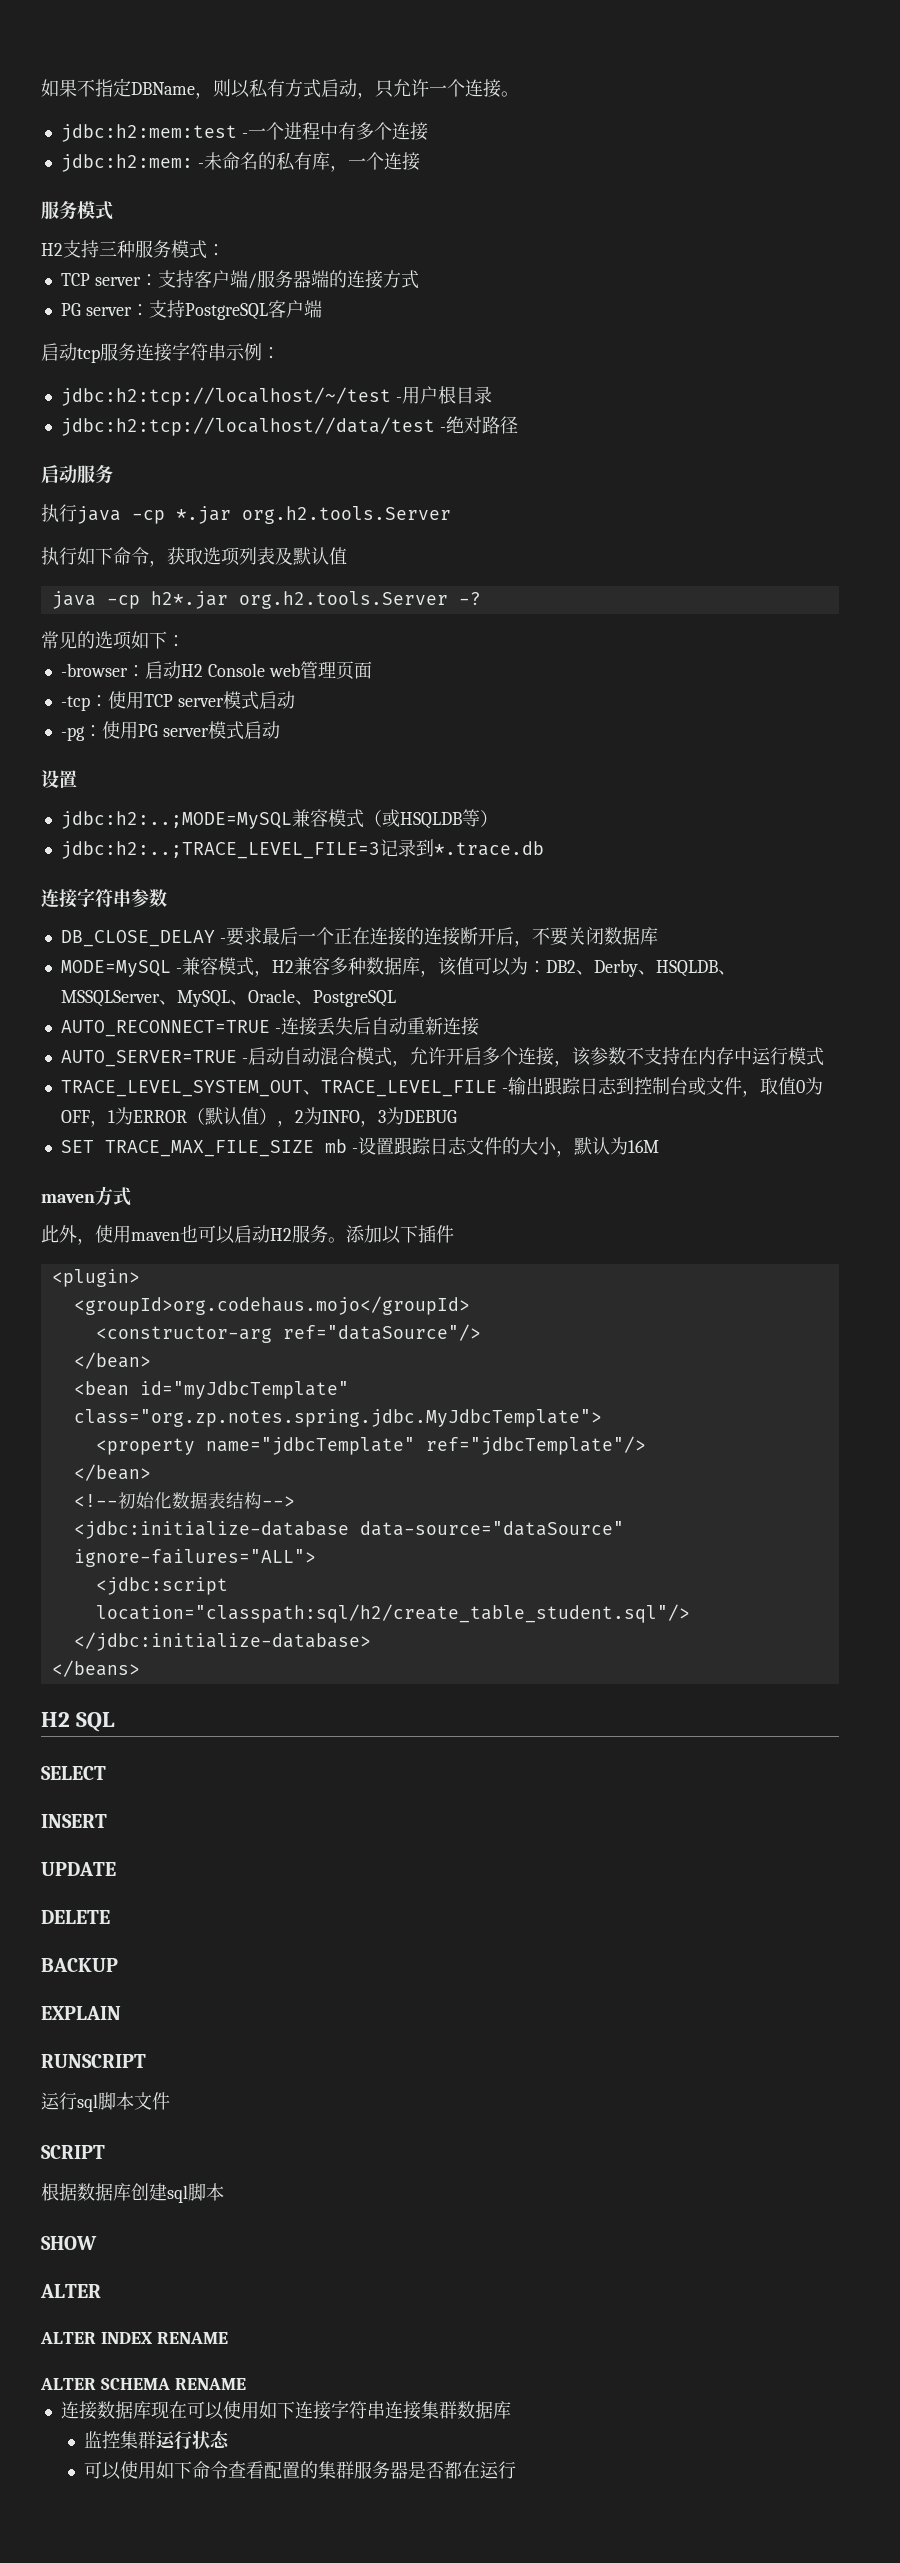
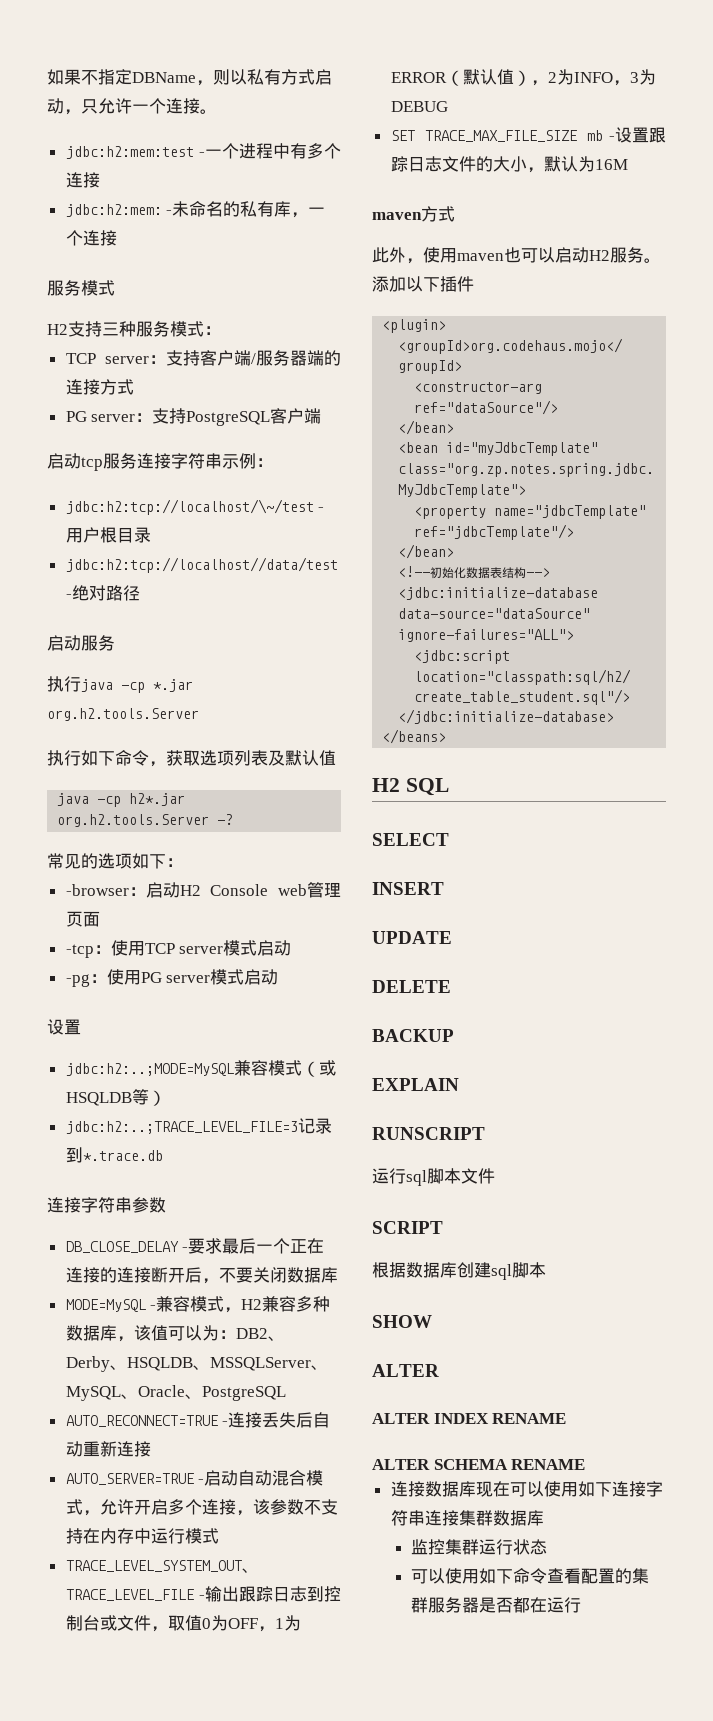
- jdbc:h2:tcp://localhost/~/test -用户根目录
+ jdbc:h2:tcp://localhost/\~/test -用户根目录

